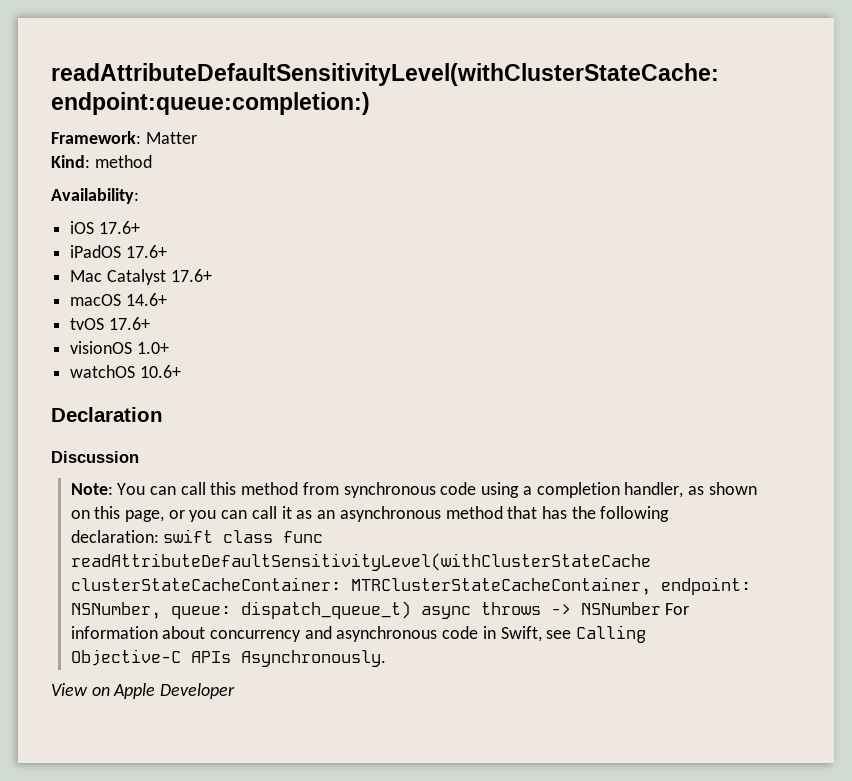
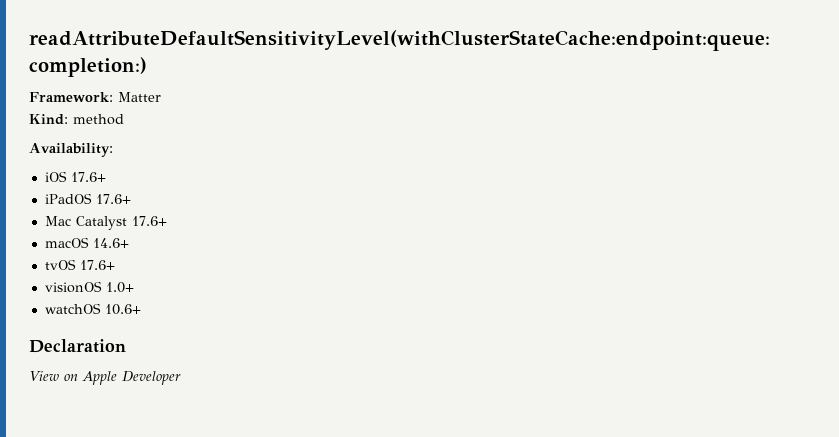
- Discussion
- Note: You can call this method from synchronous code using a completion handler, as shown on this page, or you can call it as an asynchronous method that has the following declaration: swift class func readAttributeDefaultSensitivityLevel(withClusterStateCache clusterStateCacheContainer: MTRClusterStateCacheContainer, endpoint: NSNumber, queue: dispatch_queue_t) async throws -> NSNumber For information about concurrency and asynchronous code in Swift, see Calling Objective-C APIs Asynchronously.

